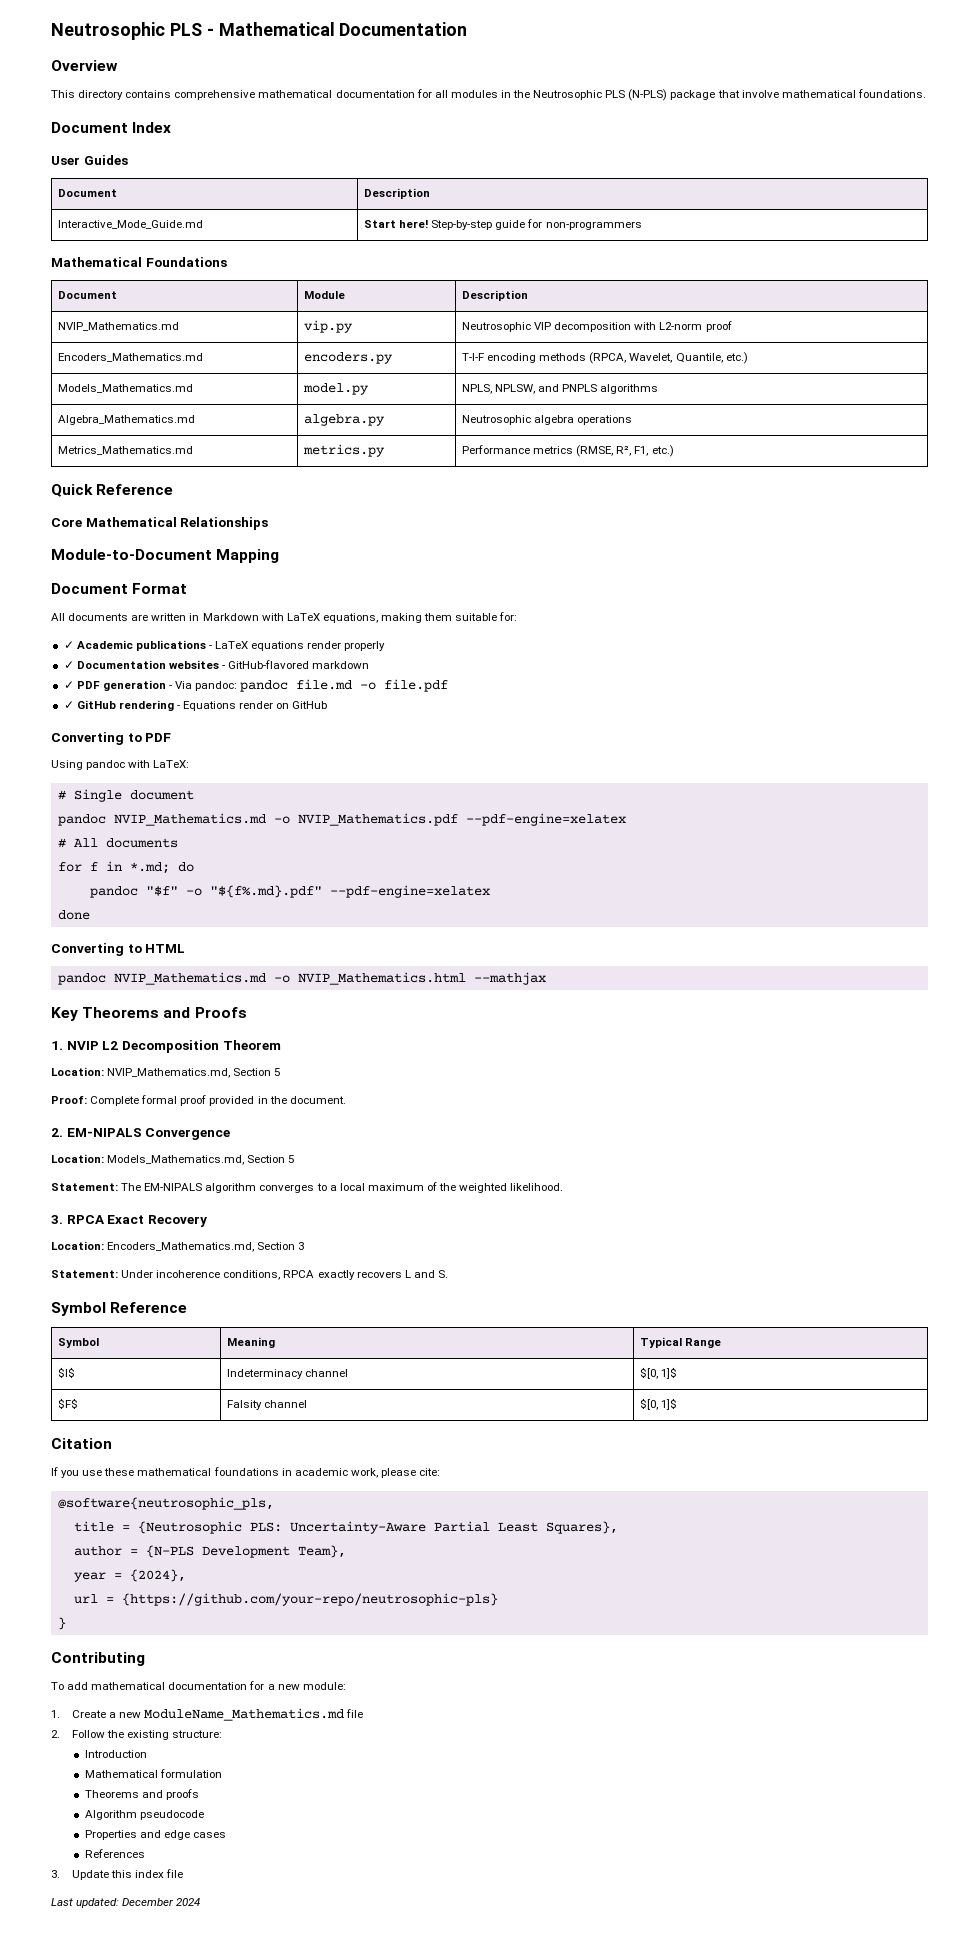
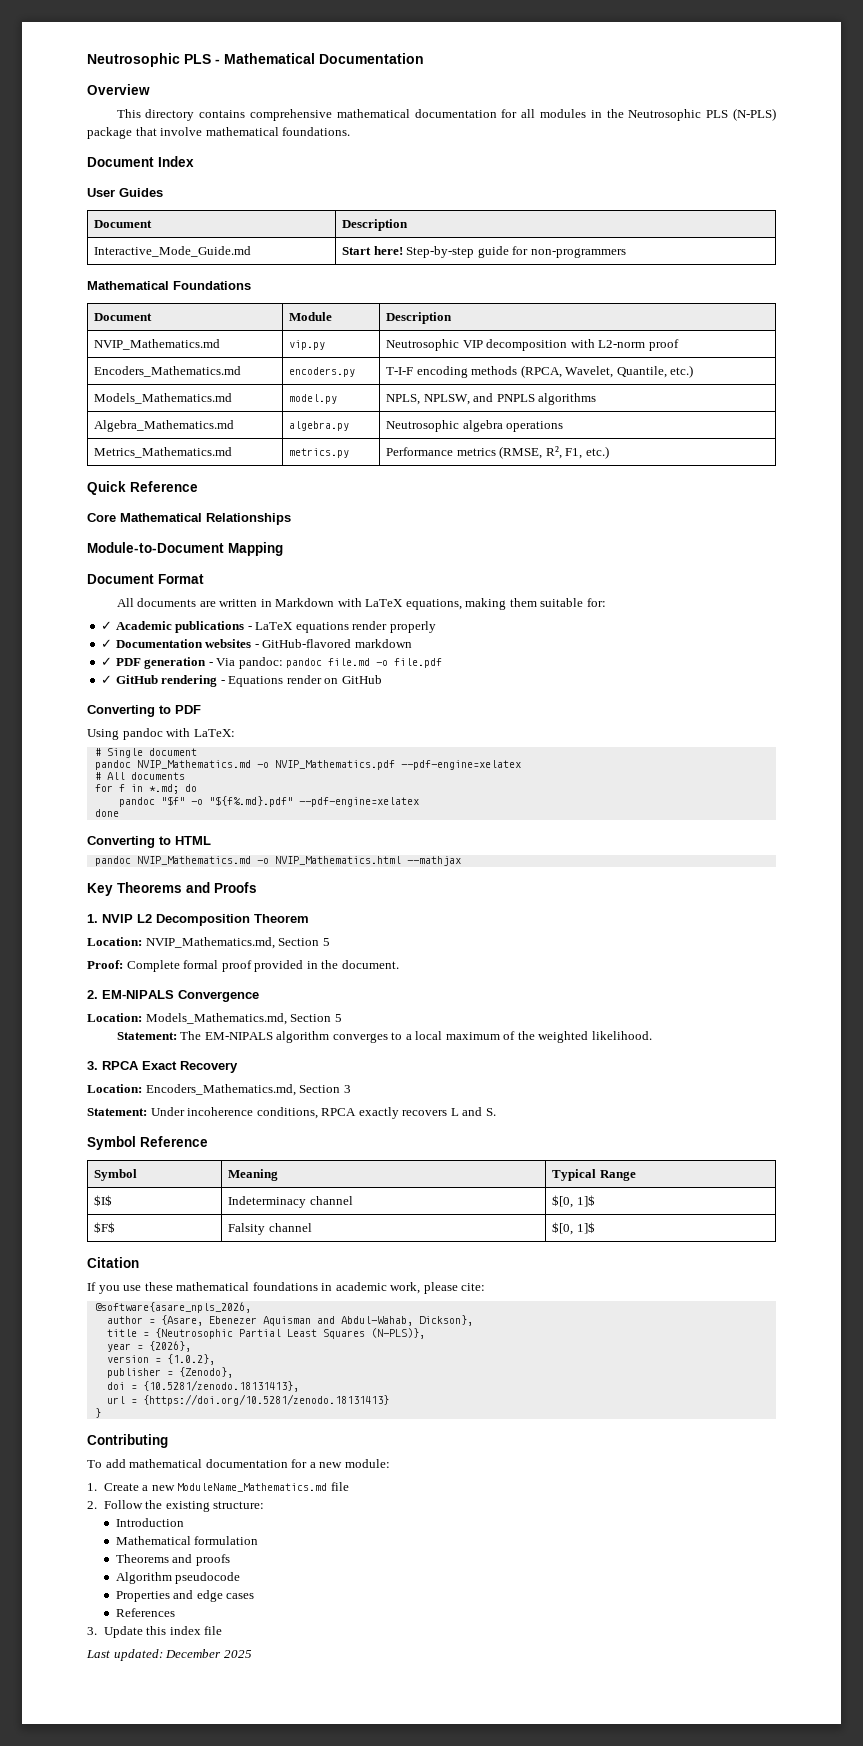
- @software{neutrosophic_pls,
- title = {Neutrosophic PLS: Uncertainty-Aware Partial Least Squares},
- author = {N-PLS Development Team},
- year = {2024},
+ @software{asare_npls_2026,
+ author = {Asare, Ebenezer Aquisman and Abdul-Wahab, Dickson},
+ title = {Neutrosophic Partial Least Squares (N-PLS)},
+ year = {2026},
+ version = {1.0.2},
+ publisher = {Zenodo},
+ doi = {10.5281/zenodo.18131413},
- url = {https://github.com/your-repo/neutrosophic-pls}
+ url = {https://doi.org/10.5281/zenodo.18131413}
- Last updated: December 2024
+ Last updated: December 2025

